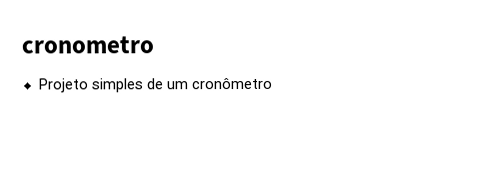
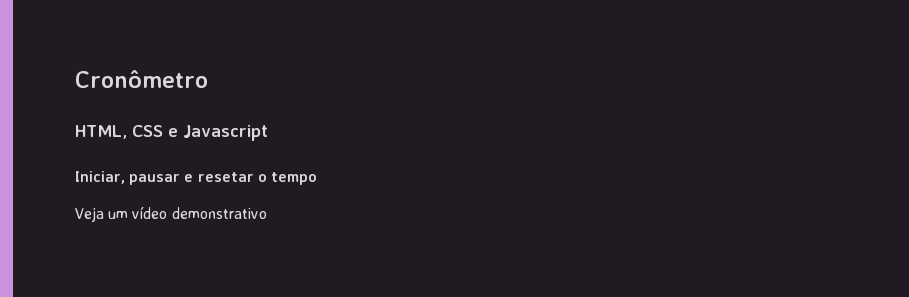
- cronometro
- Projeto simples de um cronômetro
+ Cronômetro
+ HTML, CSS e Javascript
+ Iniciar, pausar e resetar o tempo
+ Veja um vídeo demonstrativo

